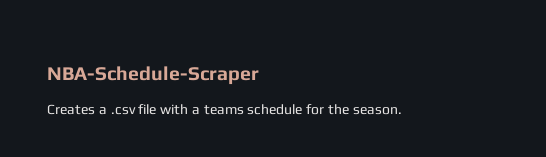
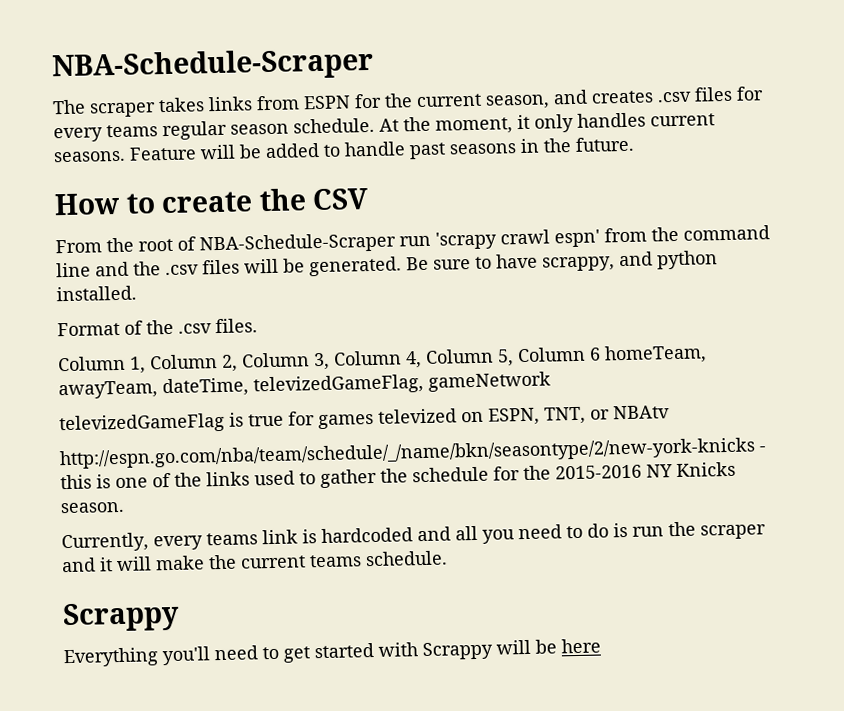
- Creates a .csv file with a teams schedule for the season.
+ The scraper takes links from ESPN for the current season, and creates .csv files for every teams regular season schedule. At the moment, it only handles current seasons. Feature will be added to handle past seasons in the future.
+ How to create the CSV
+ From the root of NBA-Schedule-Scraper run 'scrapy crawl espn' from the command line and the .csv files will be generated. Be sure to have scrappy, and python installed.
+ Format of the .csv files.
+ Column 1, Column 2, Column 3, Column 4, Column 5, Column 6 homeTeam, awayTeam, dateTime, televizedGameFlag, gameNetwork
+ televizedGameFlag is true for games televized on ESPN, TNT, or NBAtv
+ http://espn.go.com/nba/team/schedule/_/name/bkn/seasontype/2/new-york-knicks - this is one of the links used to gather the schedule for the 2015-2016 NY Knicks season.
+ Currently, every teams link is hardcoded and all you need to do is run the scraper and it will make the current teams schedule.
+ Scrappy
+ Everything you'll need to get started with Scrappy will be here

